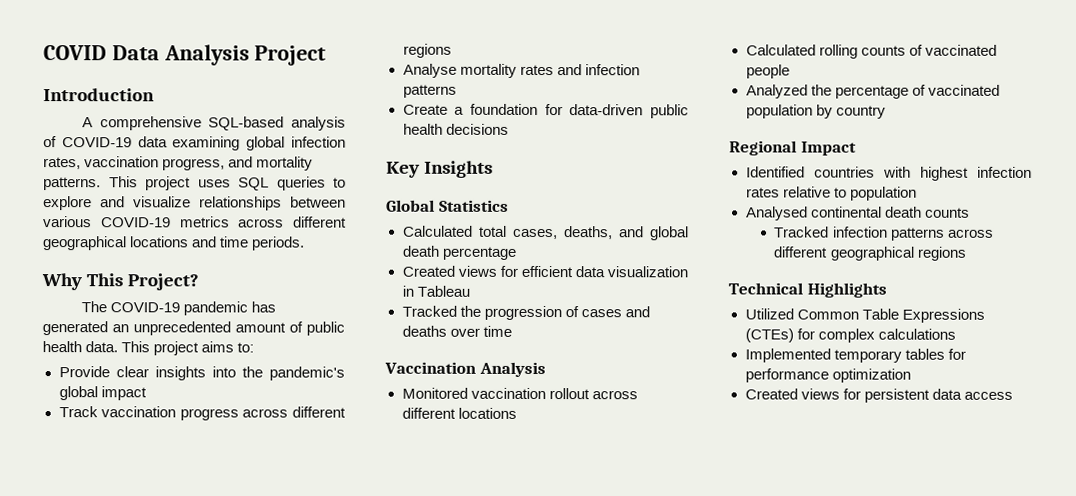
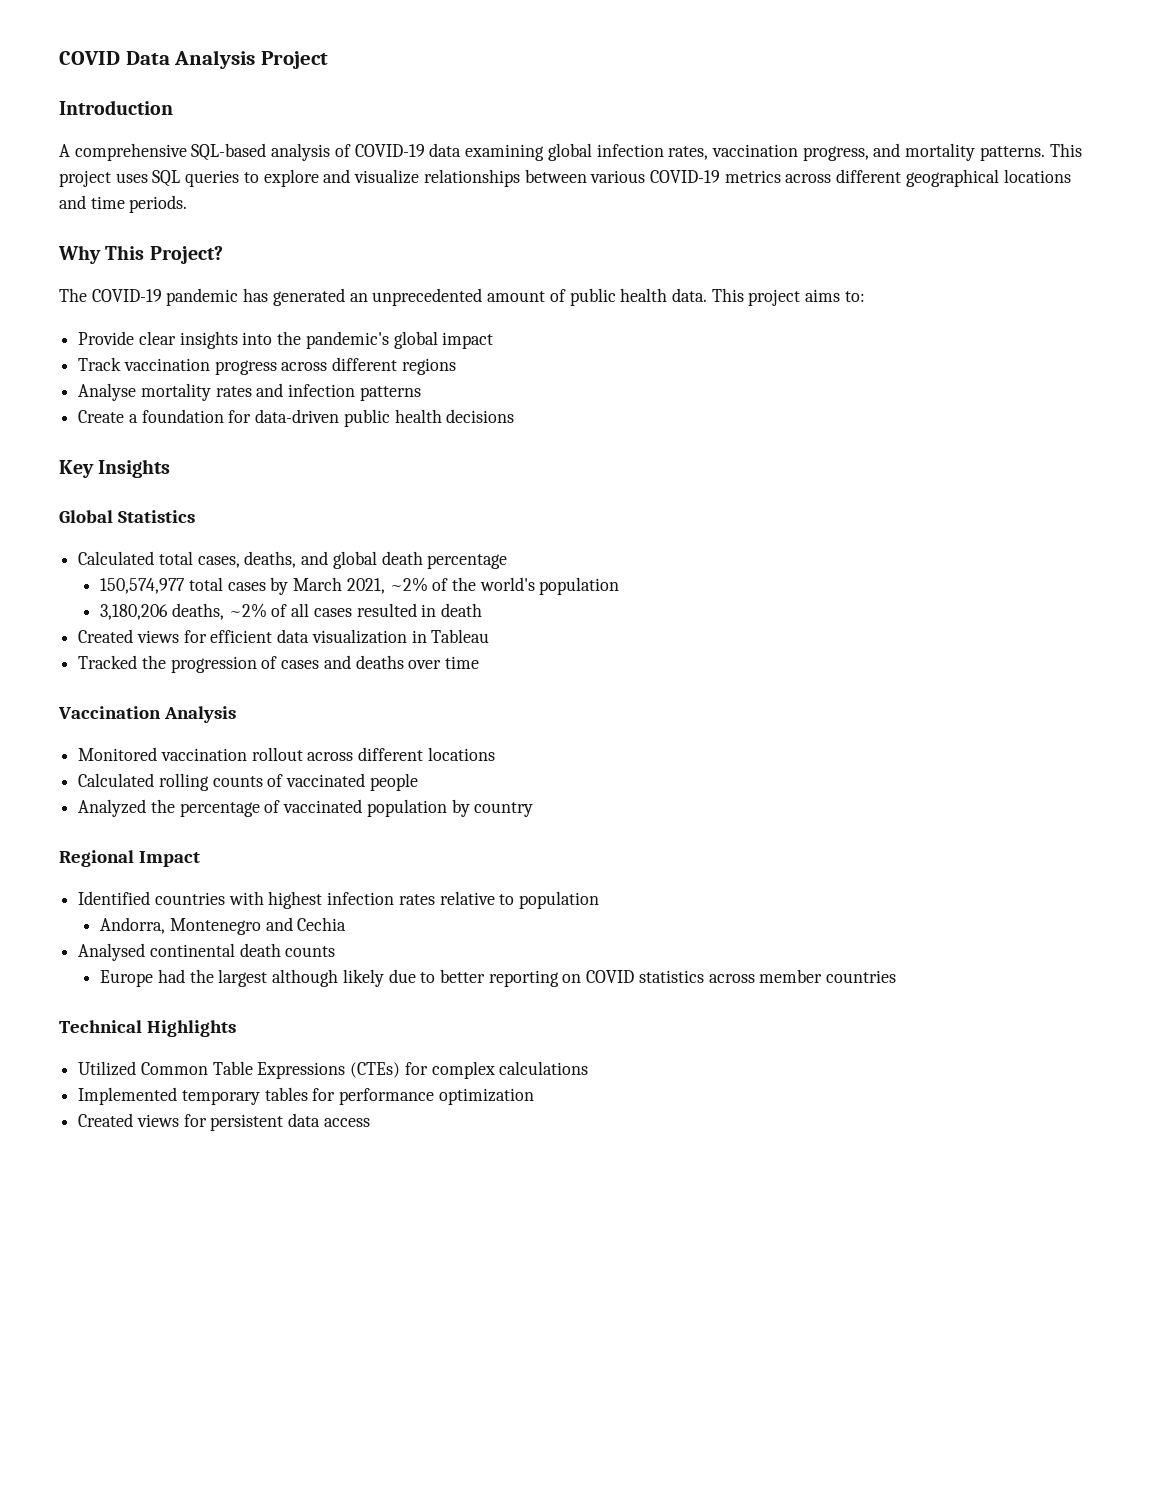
+ 150,574,977 total cases by March 2021, ~2% of the world's population
+ 3,180,206 deaths, ~2% of all cases resulted in death
+ Andorra, Montenegro and Cechia
- Tracked infection patterns across different geographical regions
+ Europe had the largest although likely due to better reporting on COVID statistics across member countries

